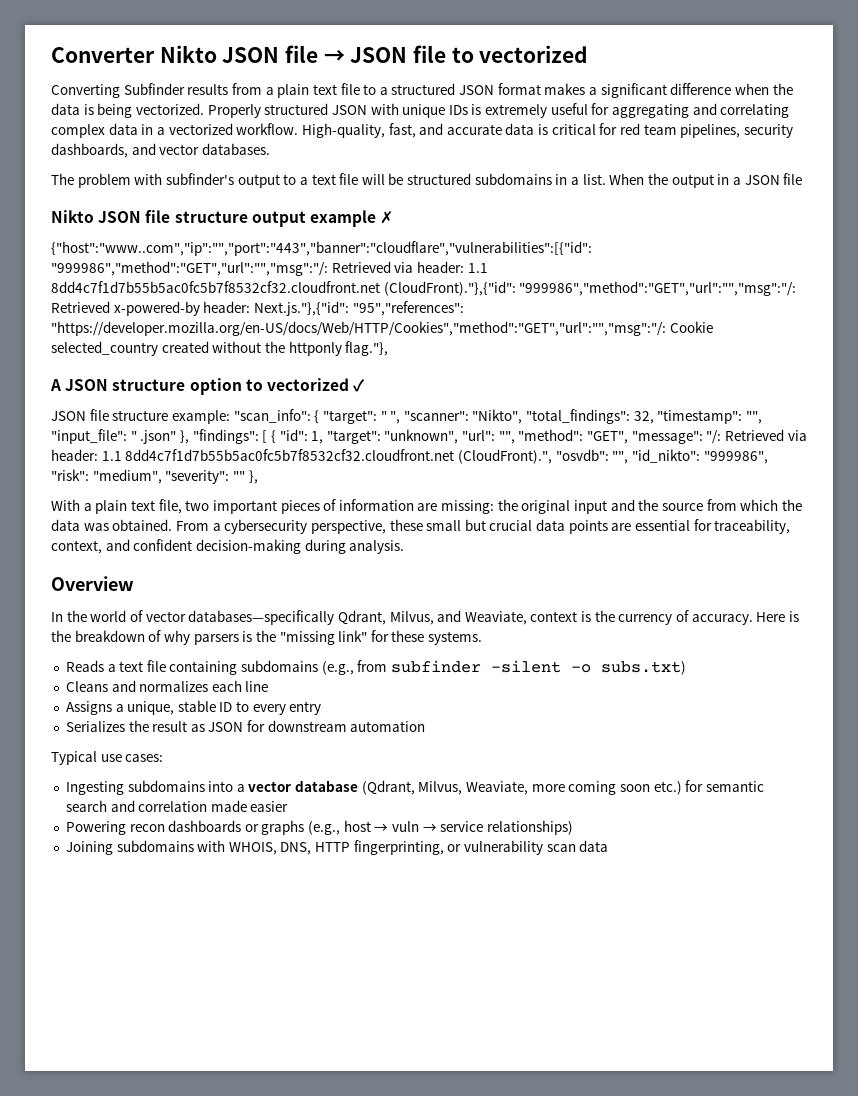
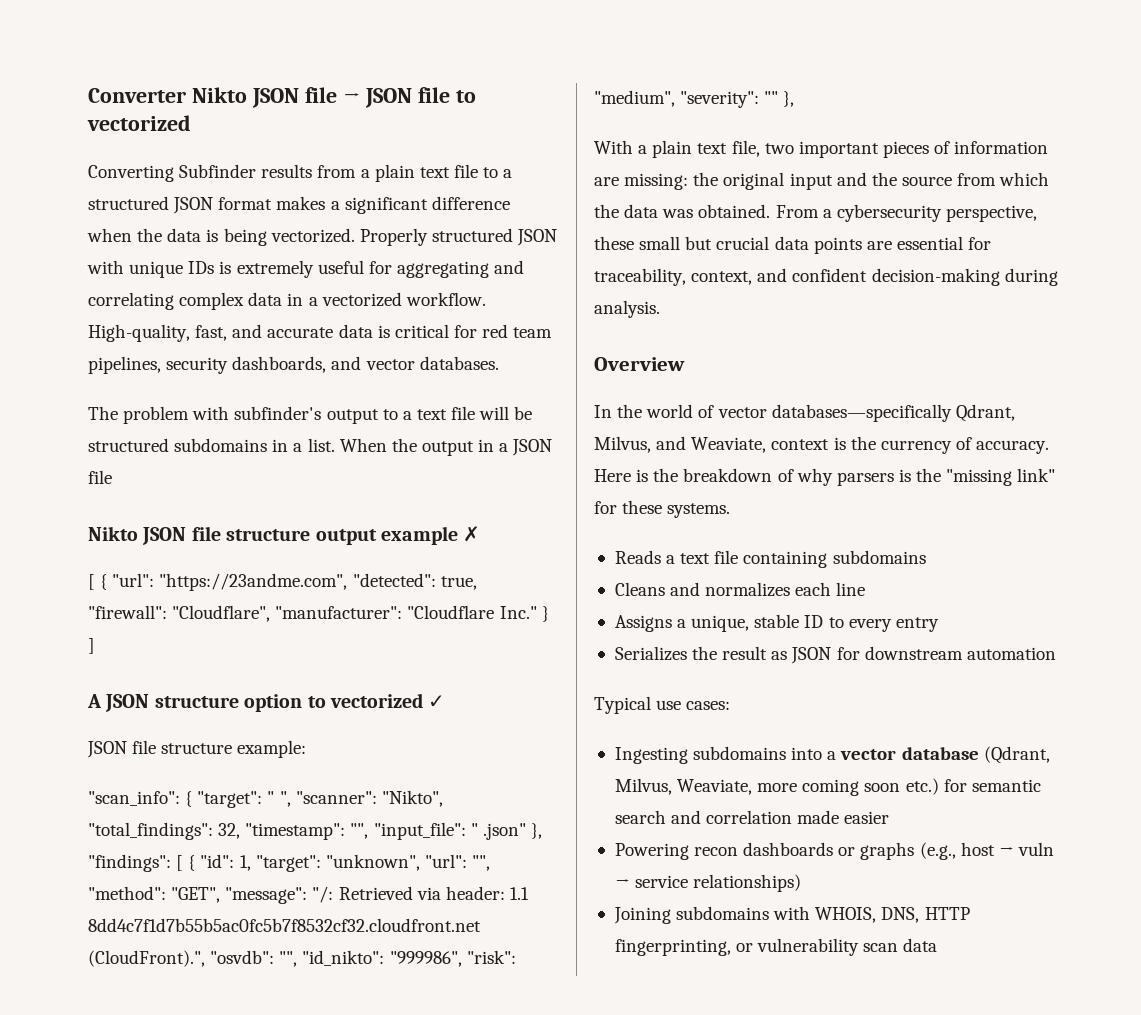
- {"host":"www..com","ip":"","port":"443","banner":"cloudflare","vulnerabilities":[{"id": "999986","method":"GET","url":"","msg":"/: Retrieved via header: 1.1 8dd4c7f1d7b55b5ac0fc5b7f8532cf32.cloudfront.net (CloudFront)."},{"id": "999986","method":"GET","url":"","msg":"/: Retrieved x-powered-by header: Next.js."},{"id": "95","references": "https://developer.mozilla.org/en-US/docs/Web/HTTP/Cookies","method":"GET","url":"","msg":"/: Cookie selected_country created without the httponly flag."},
+ [ { "url": "https://23andme.com", "detected": true, "firewall": "Cloudflare", "manufacturer": "Cloudflare Inc." } ]
- JSON file structure example: "scan_info": { "target": " ", "scanner": "Nikto", "total_findings": 32, "timestamp": "", "input_file": " .json" }, "findings": [ { "id": 1, "target": "unknown", "url": "", "method": "GET", "message": "/: Retrieved via header: 1.1 8dd4c7f1d7b55b5ac0fc5b7f8532cf32.cloudfront.net (CloudFront).", "osvdb": "", "id_nikto": "999986", "risk": "medium", "severity": "" },
+ JSON file structure example:
+ "scan_info": { "target": " ", "scanner": "Nikto", "total_findings": 32, "timestamp": "", "input_file": " .json" }, "findings": [ { "id": 1, "target": "unknown", "url": "", "method": "GET", "message": "/: Retrieved via header: 1.1 8dd4c7f1d7b55b5ac0fc5b7f8532cf32.cloudfront.net (CloudFront).", "osvdb": "", "id_nikto": "999986", "risk": "medium", "severity": "" },
- Reads a text file containing subdomains (e.g., from subfinder -silent -o subs.txt)
+ Reads a text file containing subdomains

